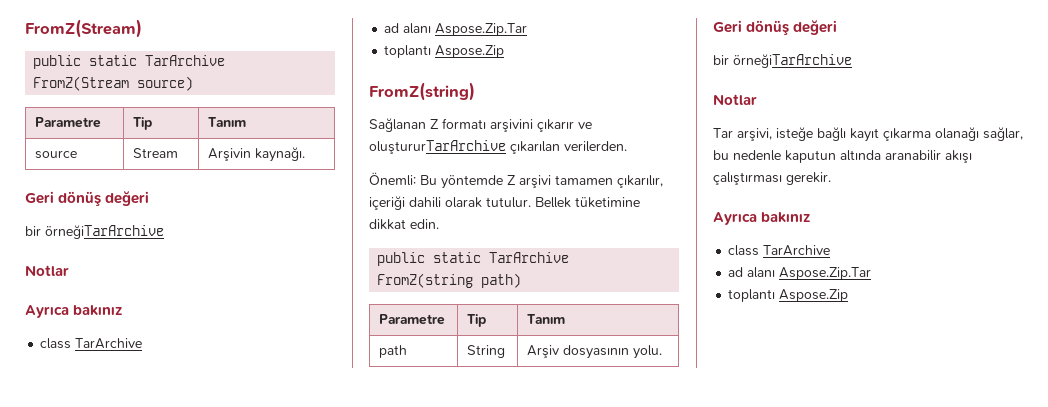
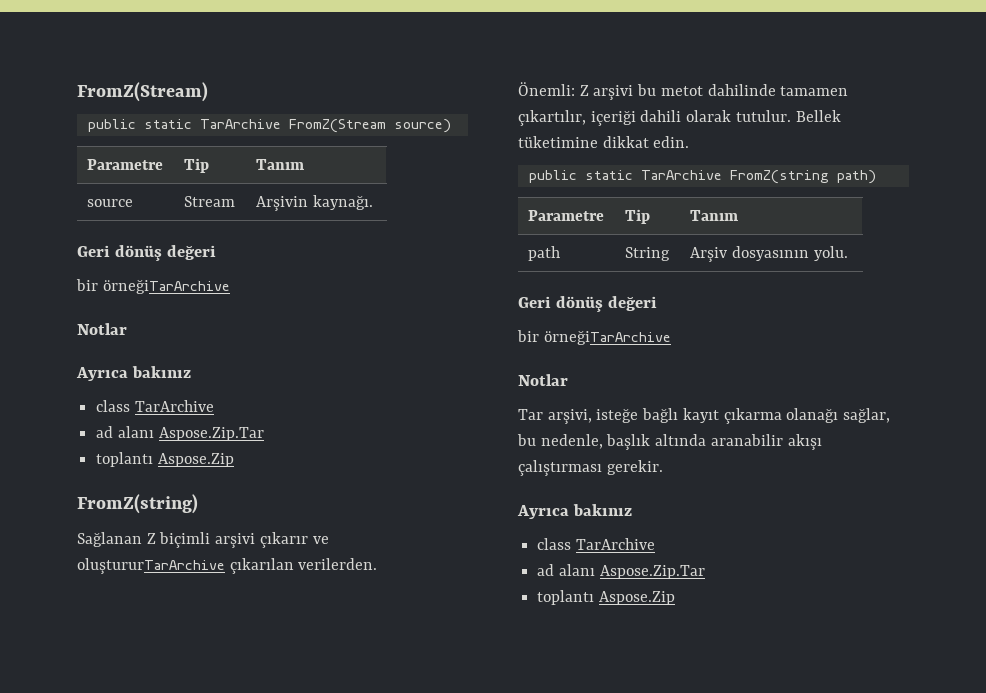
- Sağlanan Z formatı arşivini çıkarır ve oluştururTarArchive çıkarılan verilerden.
+ Sağlanan Z biçimli arşivi çıkarır ve oluştururTarArchive çıkarılan verilerden.
- Önemli: Bu yöntemde Z arşivi tamamen çıkarılır, içeriği dahili olarak tutulur.
+ Önemli: Z arşivi bu metot dahilinde tamamen çıkartılır, içeriği dahili olarak tutulur.
- Tar arşivi, isteğe bağlı kayıt çıkarma olanağı sağlar, bu nedenle kaputun altında aranabilir akışı çalıştırması gerekir.
+ Tar arşivi, isteğe bağlı kayıt çıkarma olanağı sağlar, bu nedenle, başlık altında aranabilir akışı çalıştırması gerekir.

